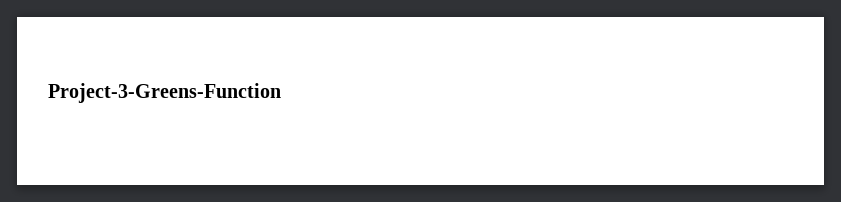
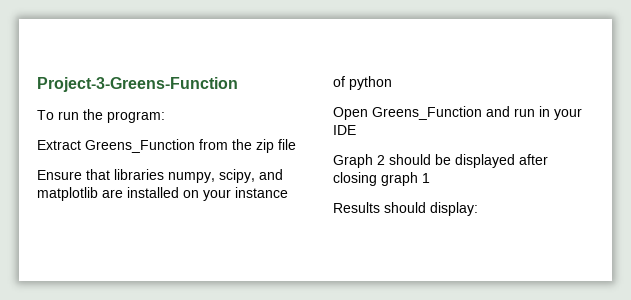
+ To run the program:
+ Extract Greens_Function from the zip file
+ Ensure that libraries numpy, scipy, and matplotlib are installed on your instance of python
+ Open Greens_Function and run in your IDE
+ Graph 2 should be displayed after closing graph 1
+ Results should display:

